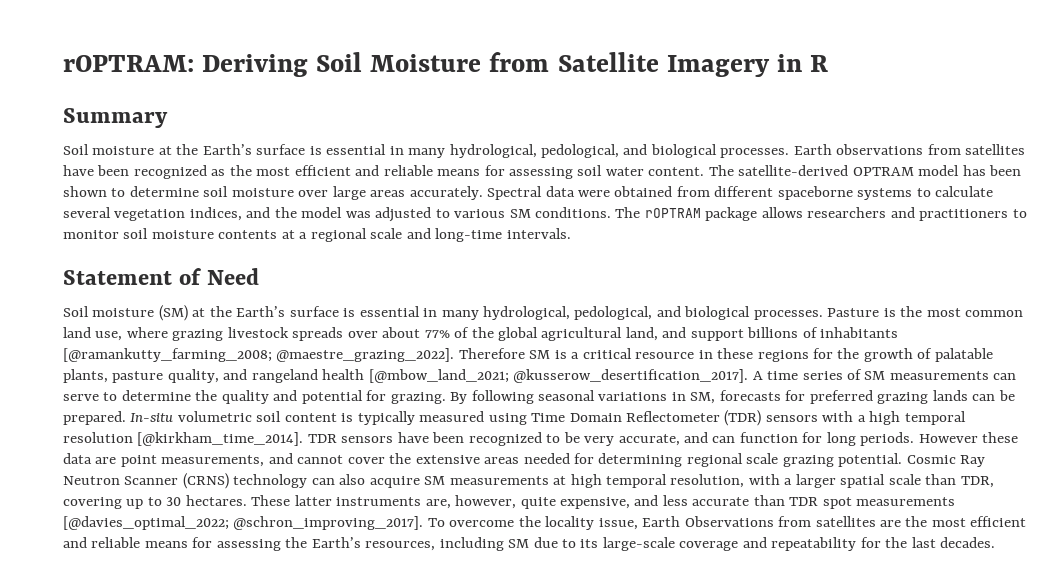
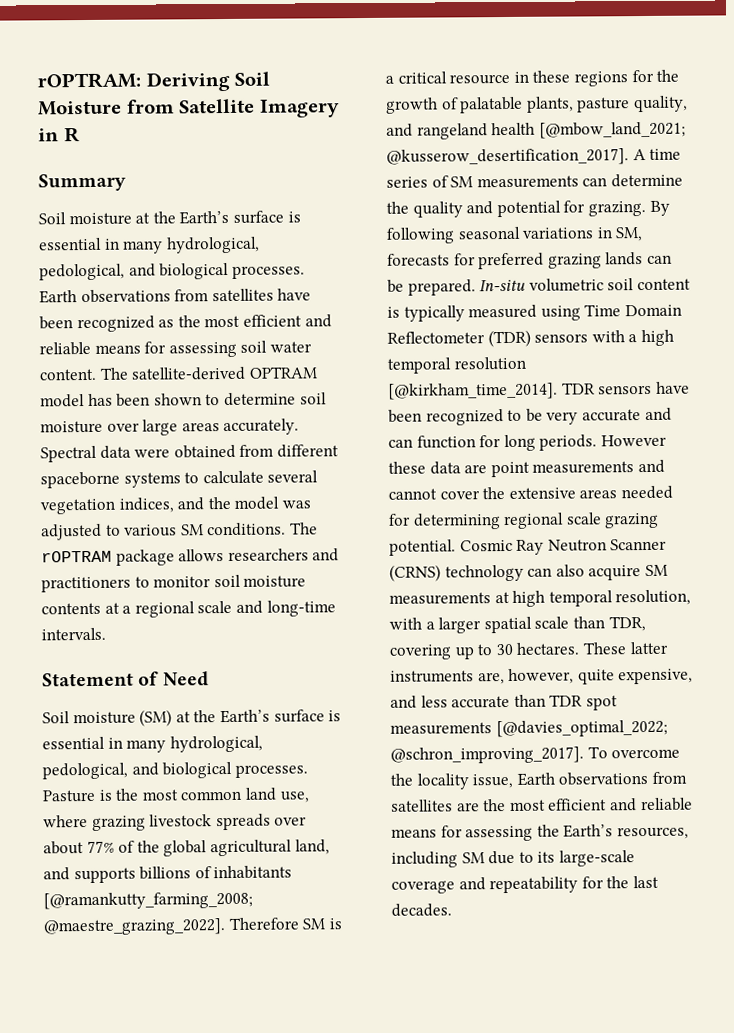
- Pasture is the most common land use, where grazing livestock spreads over about 77% of the global agricultural land, and support billions of inhabitants [@ramankutty_farming_2008; @maestre_grazing_2022].
+ Pasture is the most common land use, where grazing livestock spreads over about 77% of the global agricultural land, and supports billions of inhabitants [@ramankutty_farming_2008; @maestre_grazing_2022].
- A time series of SM measurements can serve to determine the quality and potential for grazing.
+ A time series of SM measurements can determine the quality and potential for grazing.
- TDR sensors have been recognized to be very accurate, and can function for long periods.
+ TDR sensors have been recognized to be very accurate and can function for long periods.
- However these data are point measurements, and cannot cover the extensive areas needed for determining regional scale grazing potential.
+ However these data are point measurements and cannot cover the extensive areas needed for determining regional scale grazing potential.
- To overcome the locality issue, Earth Observations from satellites are the most efficient and reliable means for assessing the Earth’s resources, including SM due to its large-scale coverage and repeatability for the last decades.
+ To overcome the locality issue, Earth observations from satellites are the most efficient and reliable means for assessing the Earth’s resources, including SM due to its large-scale coverage and repeatability for the last decades.

